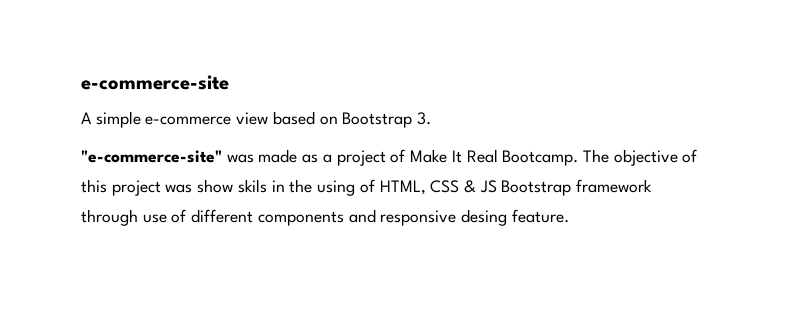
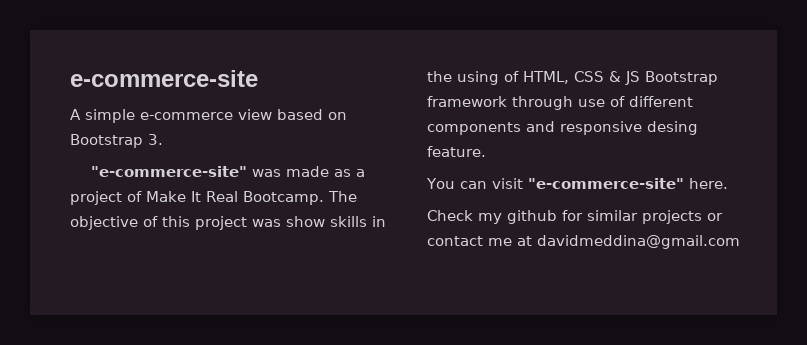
- The objective of this project was show skils in the using of HTML, CSS & JS Bootstrap framework through use of different components and responsive desing feature.
+ The objective of this project was show skills in the using of HTML, CSS & JS Bootstrap framework through use of different components and responsive desing feature.
+ You can visit "e-commerce-site" here.
+ Check my github for similar projects or contact me at davidmeddina@gmail.com

